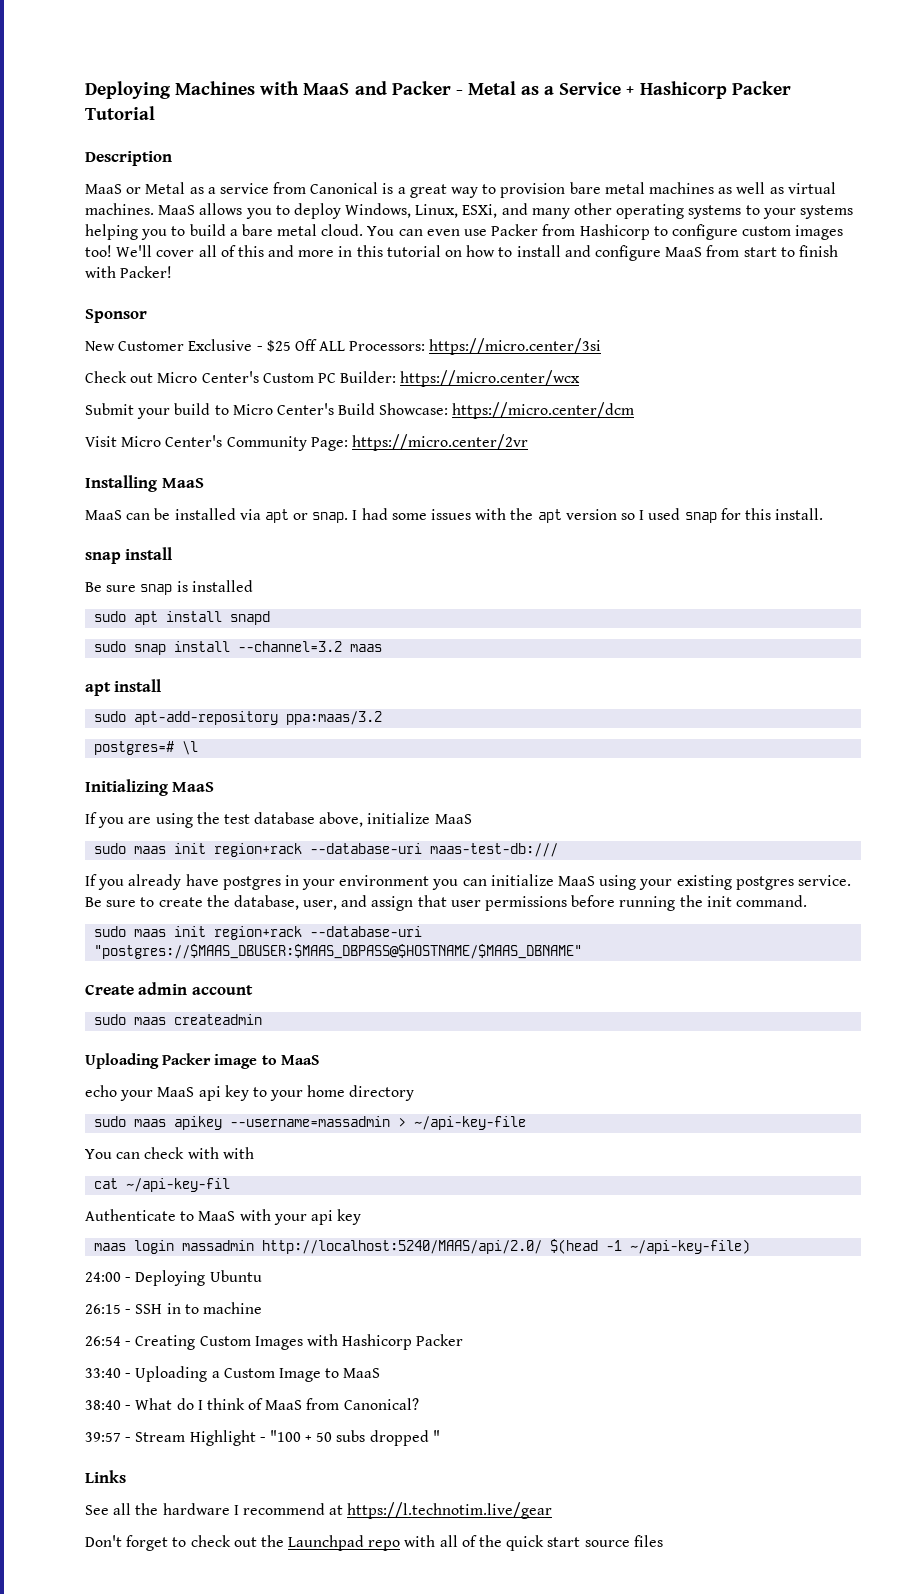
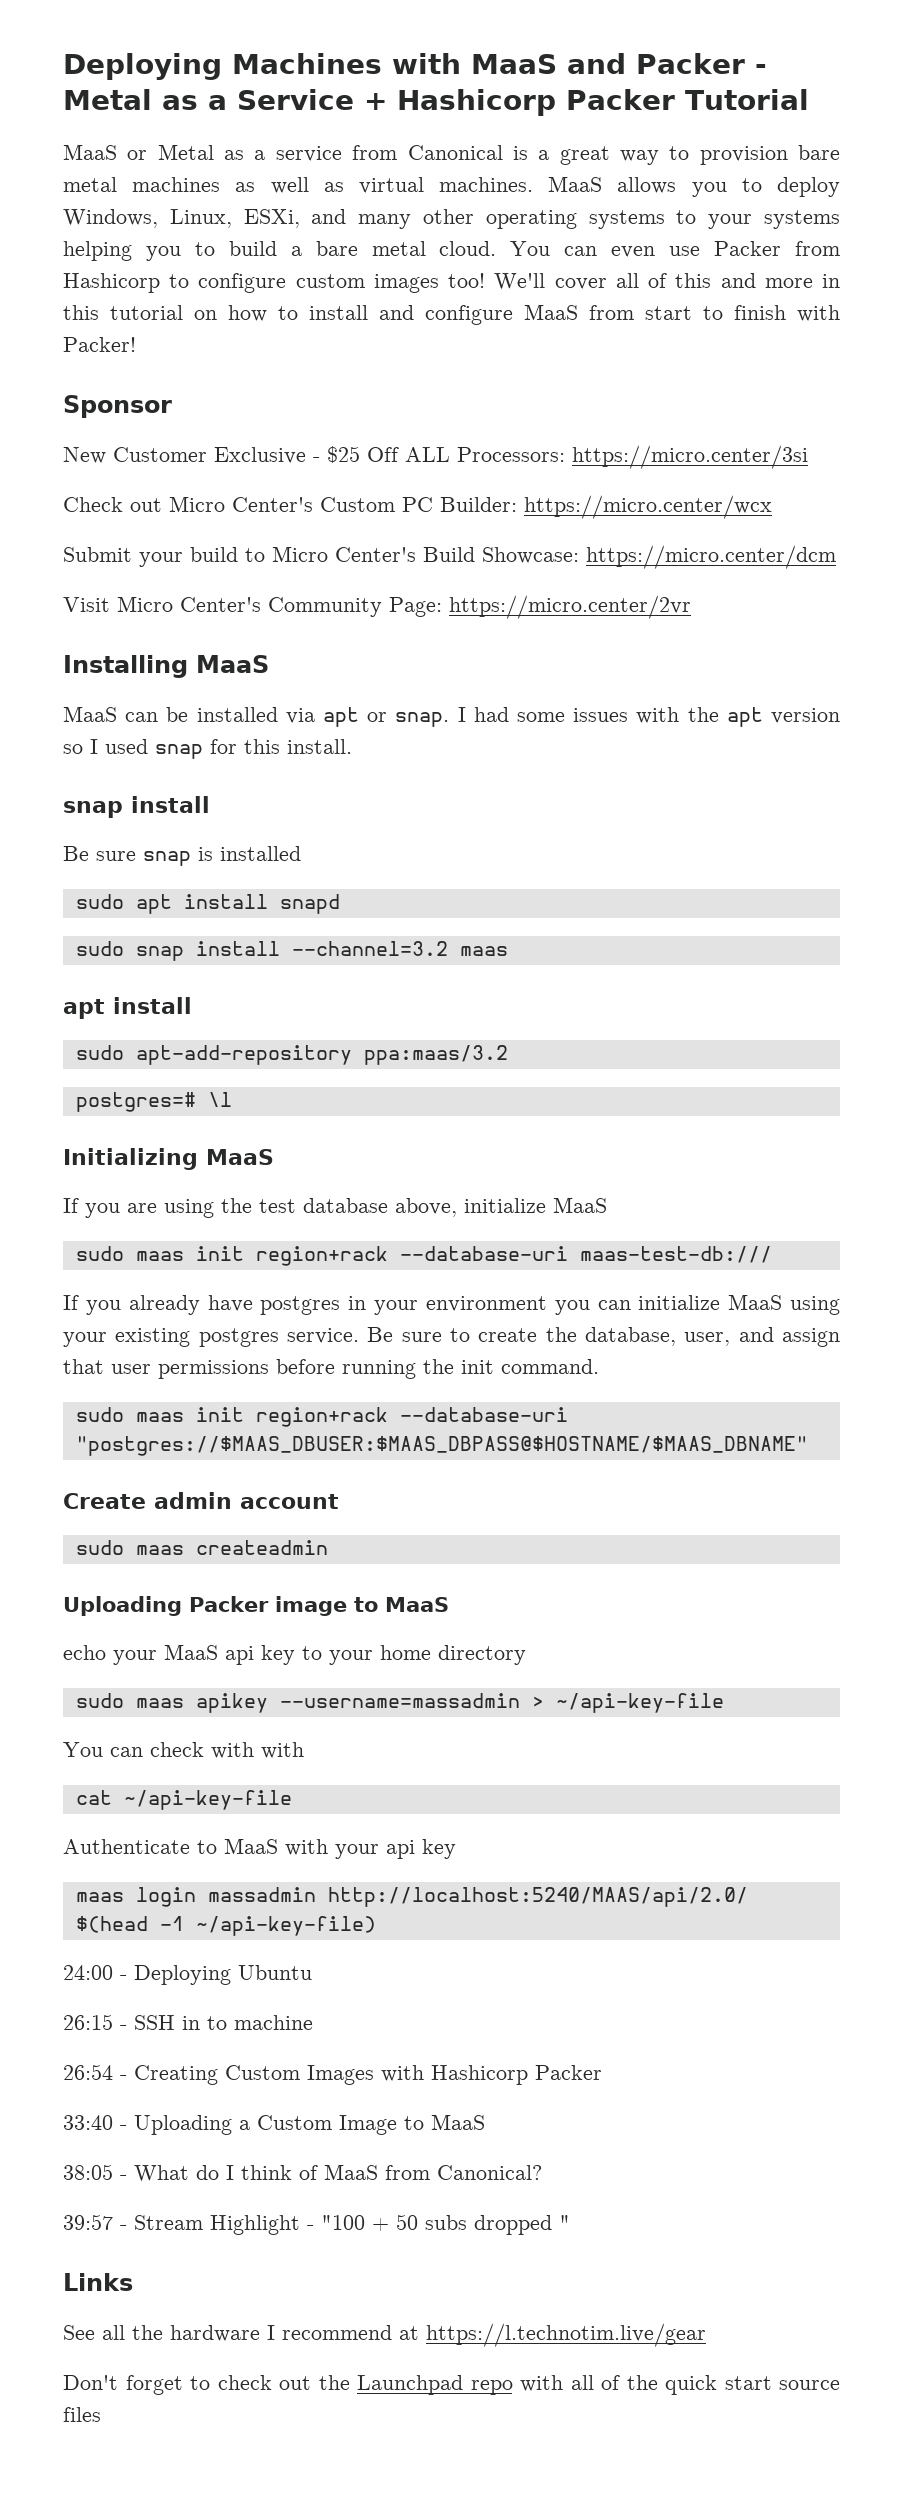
- Description
- cat ~/api-key-fil
+ cat ~/api-key-file
- 38:40 - What do I think of MaaS from Canonical?
+ 38:05 - What do I think of MaaS from Canonical?

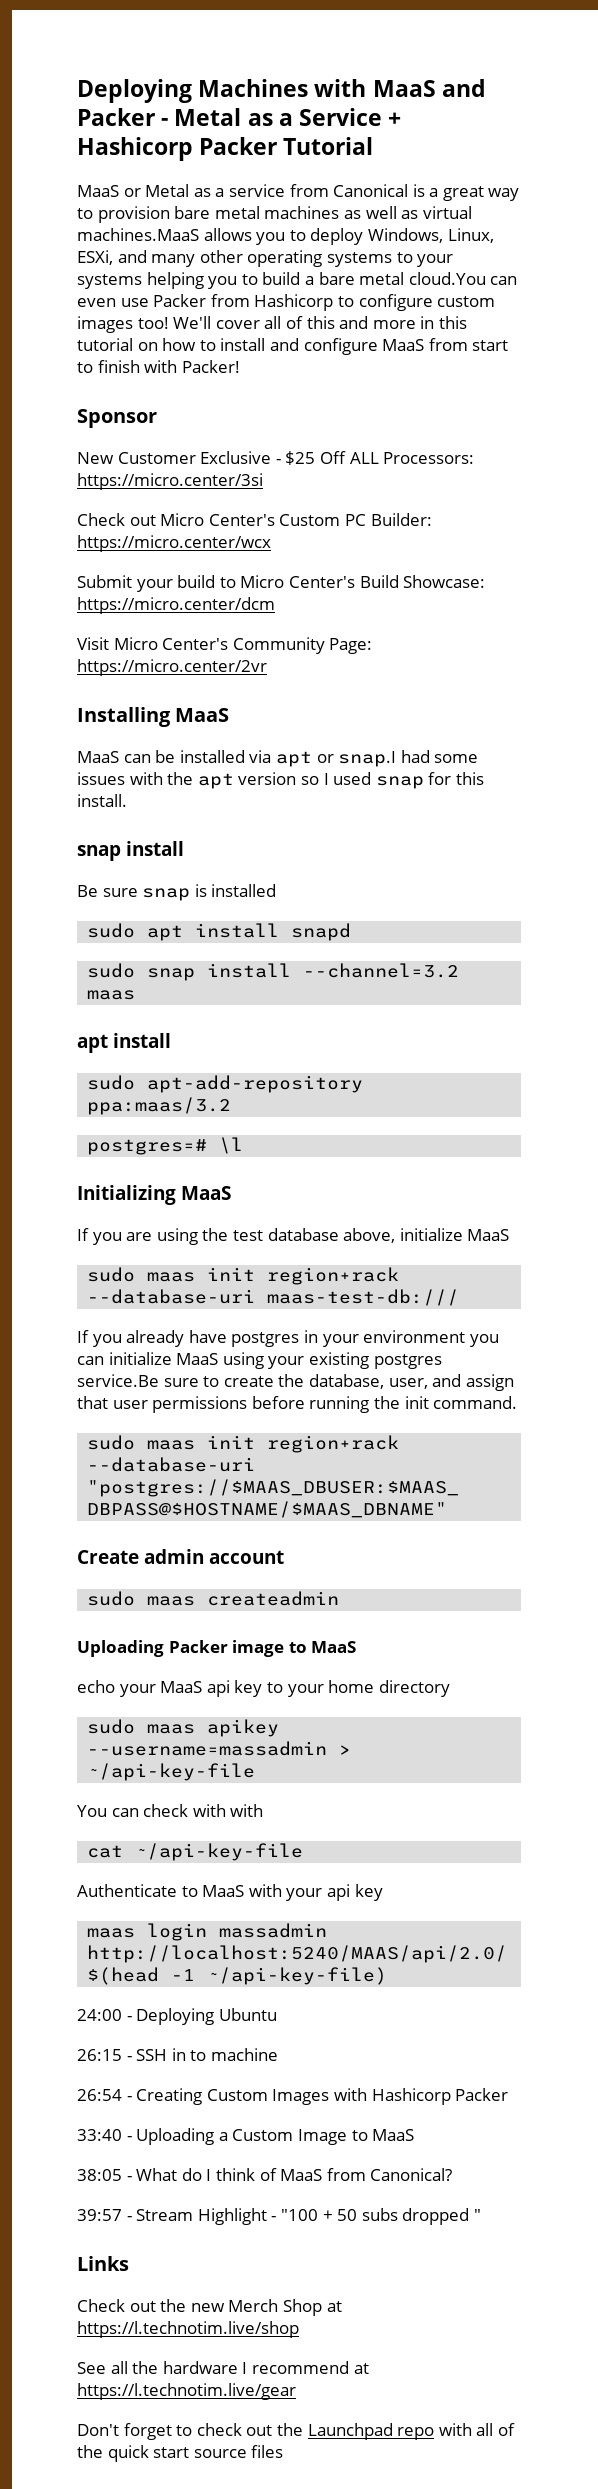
- MaaS or Metal as a service from Canonical is a great way to provision bare metal machines as well as virtual machines. MaaS allows you to deploy Windows, Linux, ESXi, and many other operating systems to your systems helping you to build a bare metal cloud. You can even use Packer from Hashicorp to configure custom images too!
+ MaaS or Metal as a service from Canonical is a great way to provision bare metal machines as well as virtual machines.MaaS allows you to deploy Windows, Linux, ESXi, and many other operating systems to your systems helping you to build a bare metal cloud.You can even use Packer from Hashicorp to configure custom images too!
- MaaS can be installed via apt or snap. I had some issues with the apt version so I used snap for this install.
+ MaaS can be installed via apt or snap.I had some issues with the apt version so I used snap for this install.
- If you already have postgres in your environment you can initialize MaaS using your existing postgres service. Be sure to create the database, user, and assign that user permissions before running the init command.
+ If you already have postgres in your environment you can initialize MaaS using your existing postgres service.Be sure to create the database, user, and assign that user permissions before running the init command.
+ Check out the new Merch Shop at https://l.technotim.live/shop

